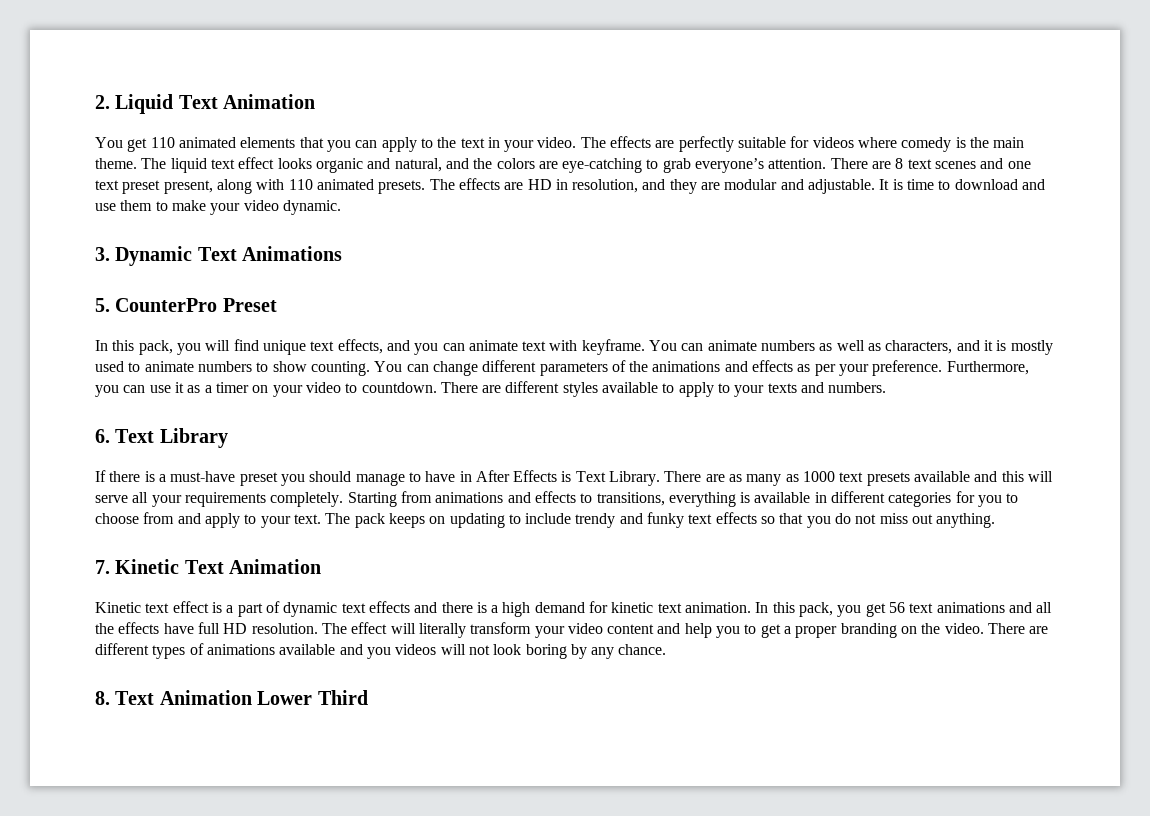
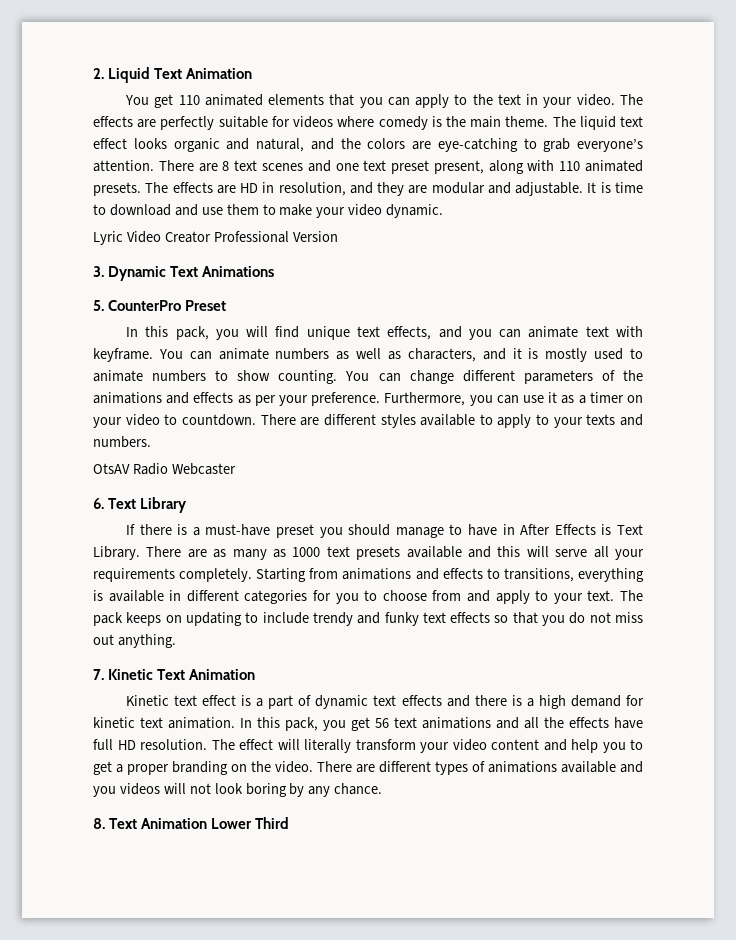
+ Lyric Video Creator Professional Version
+ OtsAV Radio Webcaster

